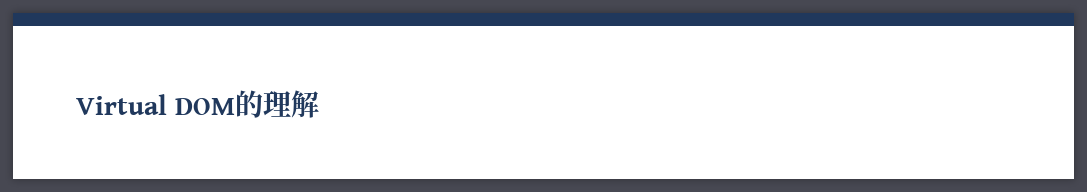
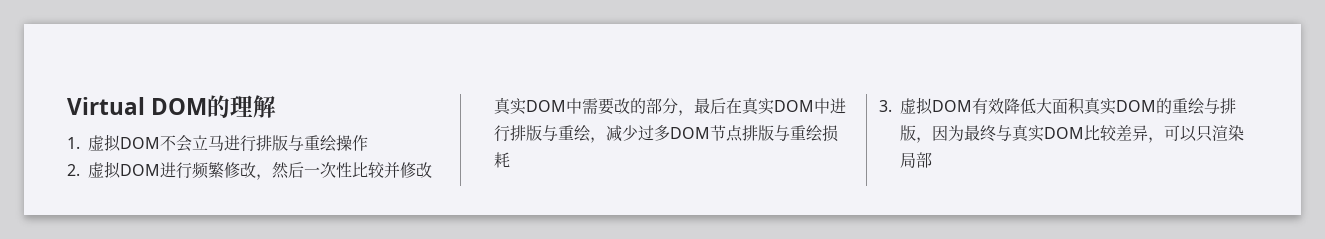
+ 1.虚拟DOM不会立马进行排版与重绘操作
+ 2.虚拟DOM进行频繁修改，然后一次性比较并修改真实DOM中需要改的部分，最后在真实DOM中进行排版与重绘，减少过多DOM节点排版与重绘损耗
+ 3.虚拟DOM有效降低大面积真实DOM的重绘与排版，因为最终与真实DOM比较差异，可以只渲染局部

